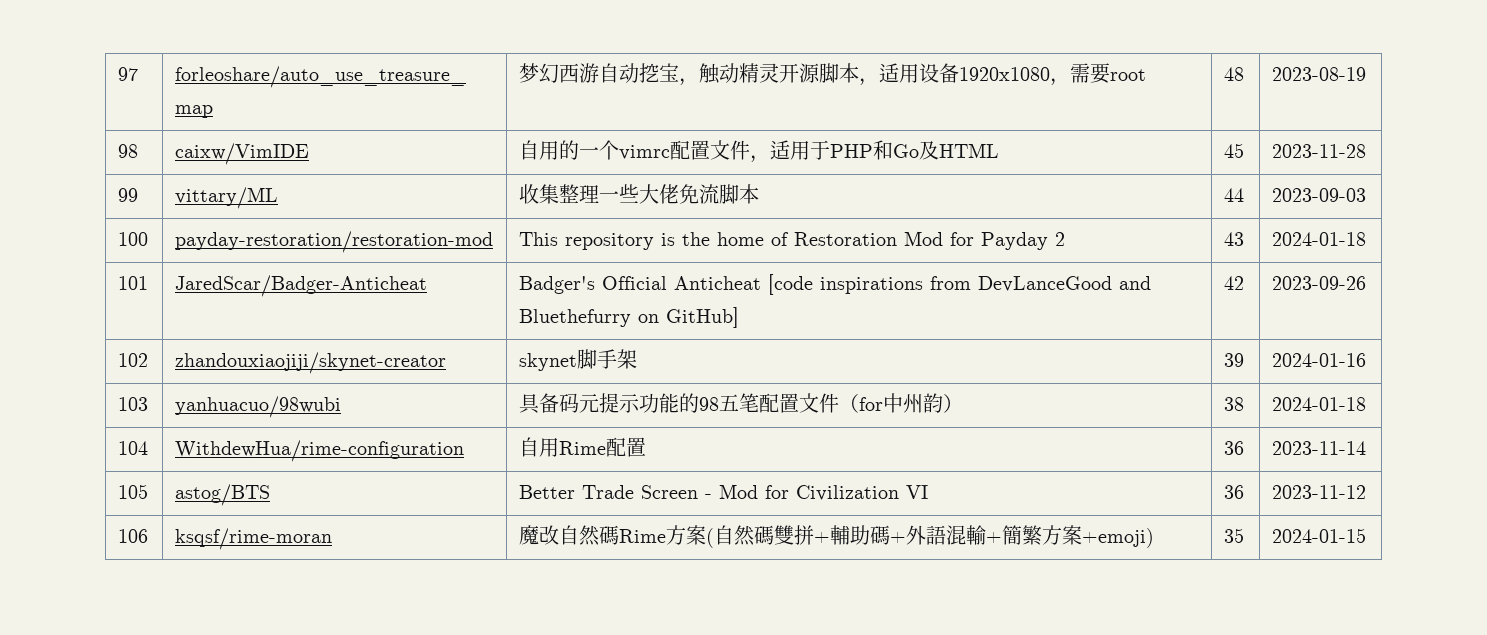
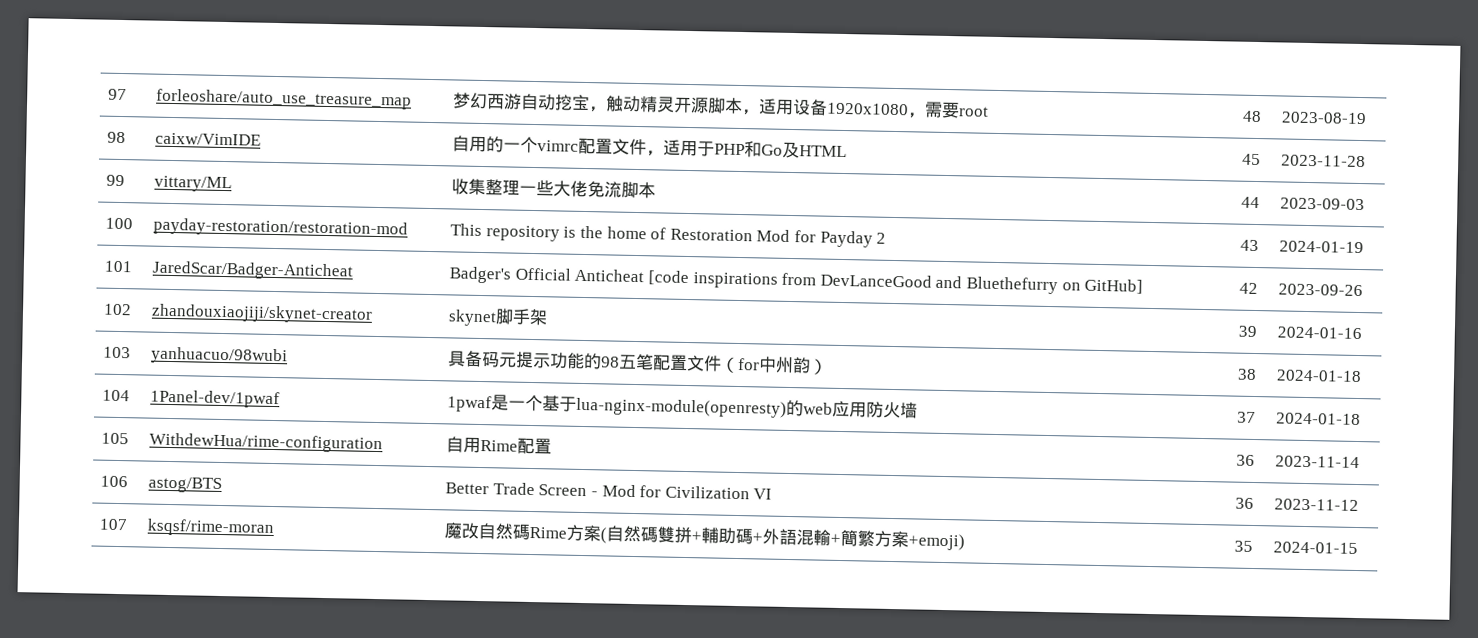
- 100 | payday-restoration/restoration-mod | This repository is the home of Restoration Mod for Payday 2 | 43 | 2024-01-18
+ 100 | payday-restoration/restoration-mod | This repository is the home of Restoration Mod for Payday 2 | 43 | 2024-01-19
- 104 | WithdewHua/rime-configuration | 自用Rime配置 | 36 | 2023-11-14
+ 104 | 1Panel-dev/1pwaf | 1pwaf是一个基于lua-nginx-module(openresty)的web应用防火墙 | 37 | 2024-01-18
+ 105 | WithdewHua/rime-configuration | 自用Rime配置 | 36 | 2023-11-14
- 105 | astog/BTS | Better Trade Screen - Mod for Civilization VI | 36 | 2023-11-12
+ 106 | astog/BTS | Better Trade Screen - Mod for Civilization VI | 36 | 2023-11-12
- 106 | ksqsf/rime-moran | 魔改自然碼Rime方案(自然碼雙拼+輔助碼+外語混輸+簡繁方案+emoji) | 35 | 2024-01-15
+ 107 | ksqsf/rime-moran | 魔改自然碼Rime方案(自然碼雙拼+輔助碼+外語混輸+簡繁方案+emoji) | 35 | 2024-01-15

